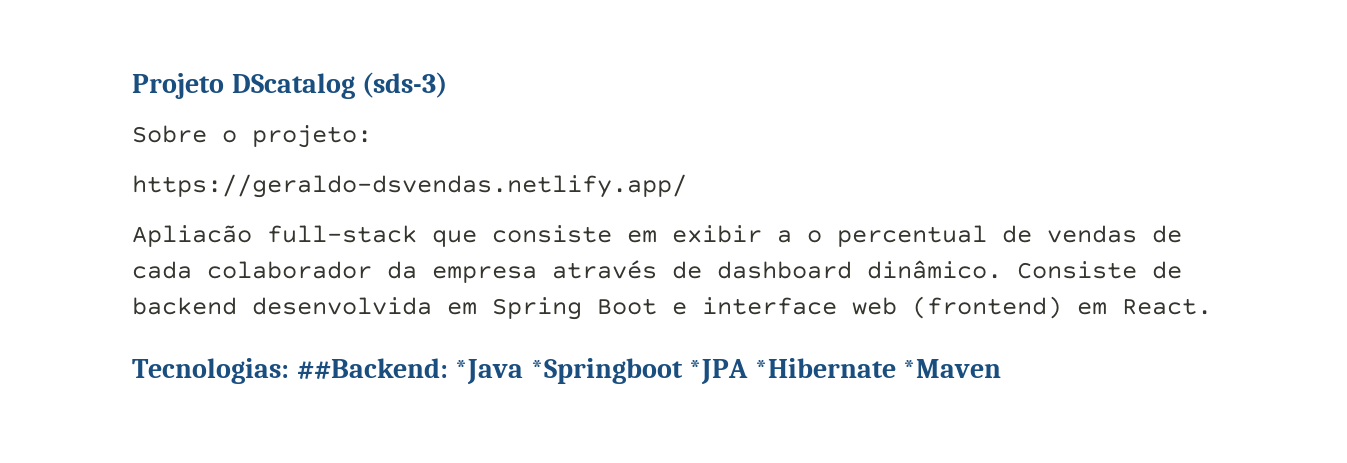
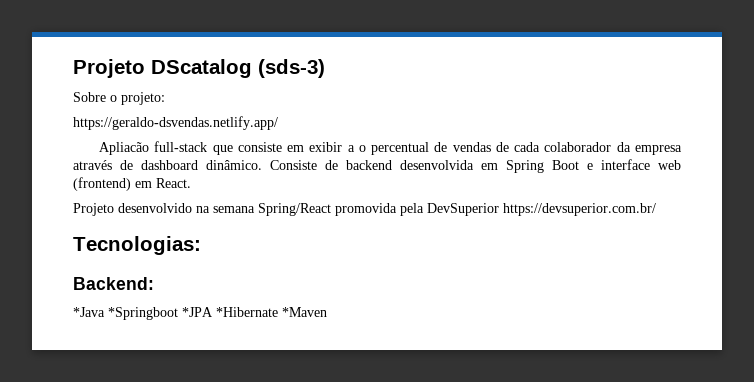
+ Projeto desenvolvido na semana Spring/React promovida pela DevSuperior https://devsuperior.com.br/
- Tecnologias: ##Backend: *Java *Springboot *JPA *Hibernate *Maven
+ Tecnologias:
+ Backend:
+ *Java *Springboot *JPA *Hibernate *Maven

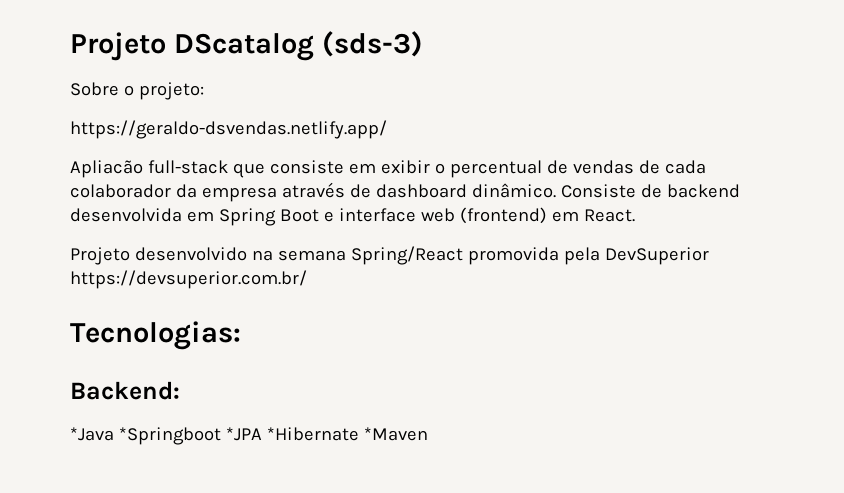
- Apliacão full-stack que consiste em exibir a o percentual de vendas de cada colaborador da empresa através de dashboard dinâmico.
+ Apliacão full-stack que consiste em exibir o percentual de vendas de cada colaborador da empresa através de dashboard dinâmico.

